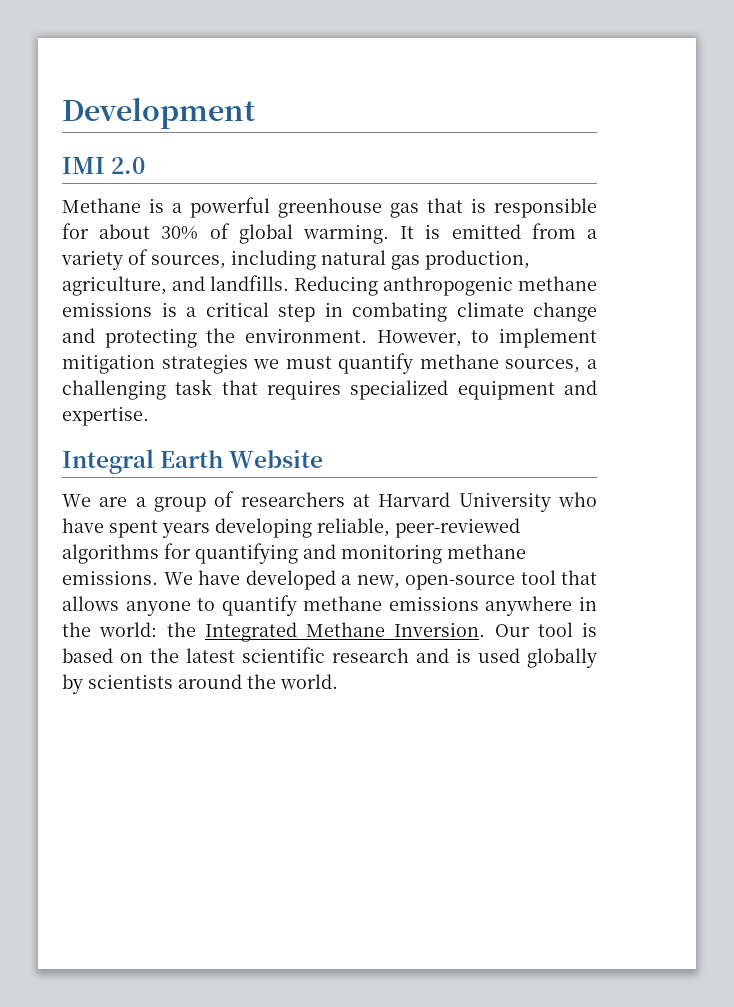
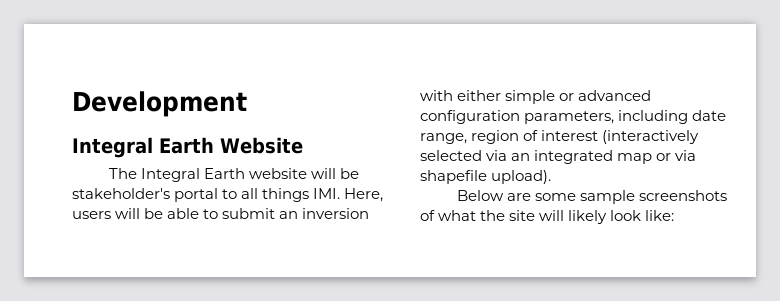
- IMI 2.0
- Methane is a powerful greenhouse gas that is responsible for about 30% of global warming. It is emitted from a variety of sources, including natural gas production, agriculture, and landfills. Reducing anthropogenic methane emissions is a critical step in combating climate change and protecting the environment. However, to implement mitigation strategies we must quantify methane sources, a challenging task that requires specialized equipment and expertise.
  Integral Earth Website
- We are a group of researchers at Harvard University who have spent years developing reliable, peer-reviewed algorithms for quantifying and monitoring methane emissions. We have developed a new, open-source tool that allows anyone to quantify methane emissions anywhere in the world: the Integrated Methane Inversion. Our tool is based on the latest scientific research and is used globally by scientists around the world.
+ The Integral Earth website will be stakeholder's portal to all things IMI. Here, users will be able to submit an inversion with either simple or advanced configuration parameters, including date range, region of interest (interactively selected via an integrated map or via shapefile upload).
+ Below are some sample screenshots of what the site will likely look like:

